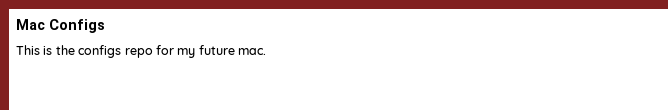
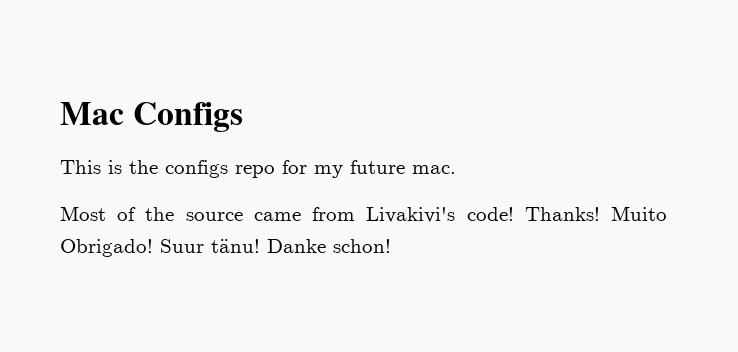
+ Most of the source came from Livakivi's code! Thanks! Muito Obrigado! Suur tänu! Danke schon!

